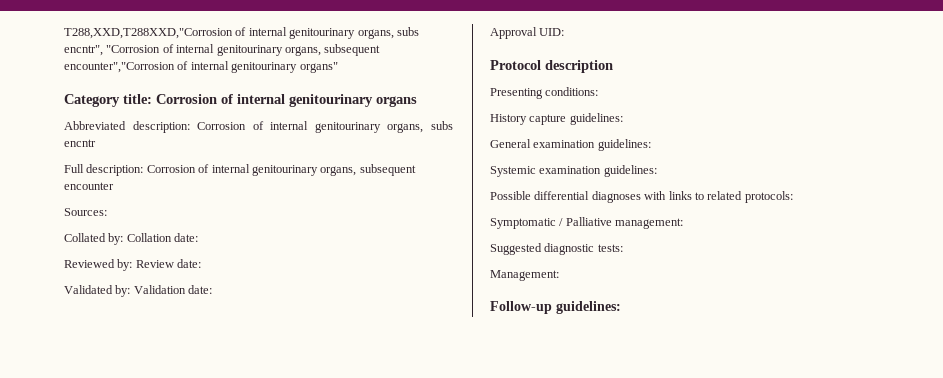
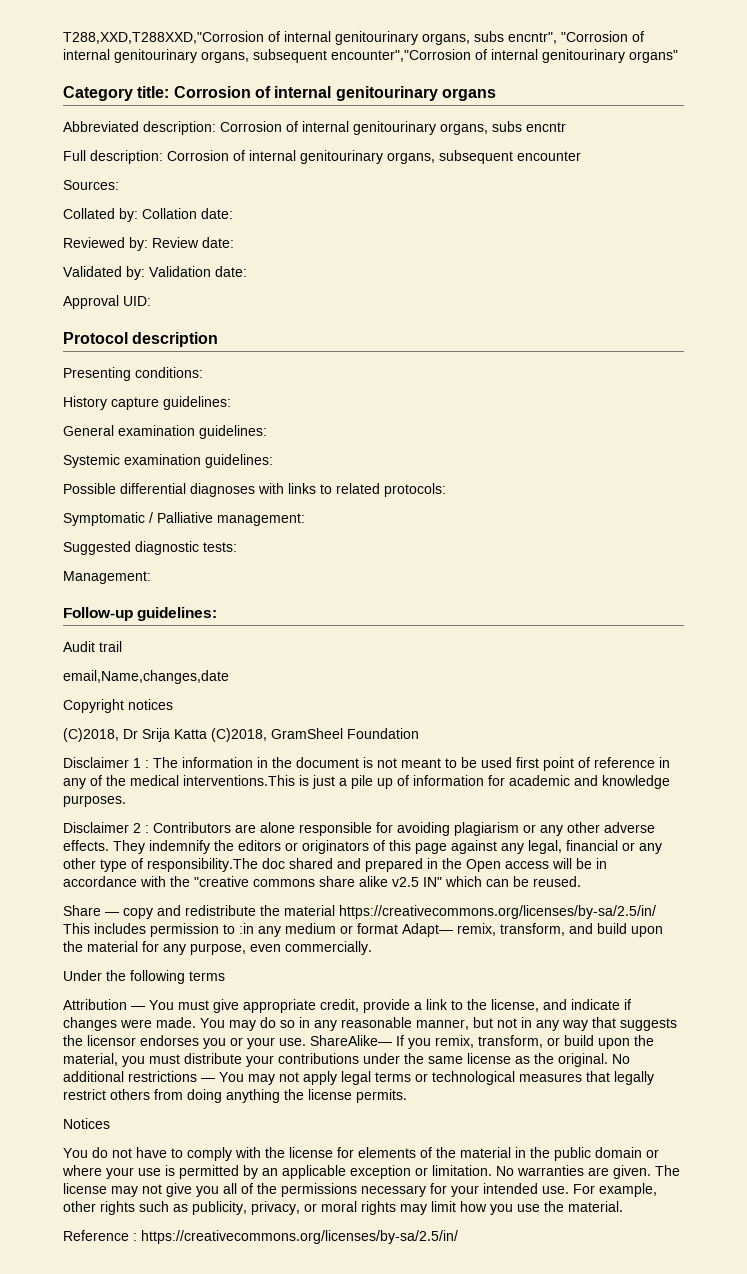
+ Audit trail
+ email,Name,changes,date
+ Copyright notices
+ (C)2018, Dr Srija Katta (C)2018, GramSheel Foundation
+ Disclaimer 1 : The information in the document is not meant to be used first point of reference in any of the medical interventions.This is just a pile up of information for academic and knowledge purposes.
+ Disclaimer 2 : Contributors are alone responsible for avoiding plagiarism or any other adverse effects. They indemnify the editors or originators of this page against any legal, financial or any other type of responsibility.The doc shared and prepared in the Open access will be in accordance with the "creative commons share alike v2.5 IN" which can be reused.
+ Share — copy and redistribute the material https://creativecommons.org/licenses/by-sa/2.5/in/ This includes permission to :in any medium or format Adapt— remix, transform, and build upon the material for any purpose, even commercially.
+ Under the following terms
+ Attribution — You must give appropriate credit, provide a link to the license, and indicate if changes were made. You may do so in any reasonable manner, but not in any way that suggests the licensor endorses you or your use. ShareAlike— If you remix, transform, or build upon the material, you must distribute your contributions under the same license as the original. No additional restrictions — You may not apply legal terms or technological measures that legally restrict others from doing anything the license permits.
+ Notices
+ You do not have to comply with the license for elements of the material in the public domain or where your use is permitted by an applicable exception or limitation. No warranties are given. The license may not give you all of the permissions necessary for your intended use. For example, other rights such as publicity, privacy, or moral rights may limit how you use the material.
+ Reference : https://creativecommons.org/licenses/by-sa/2.5/in/

